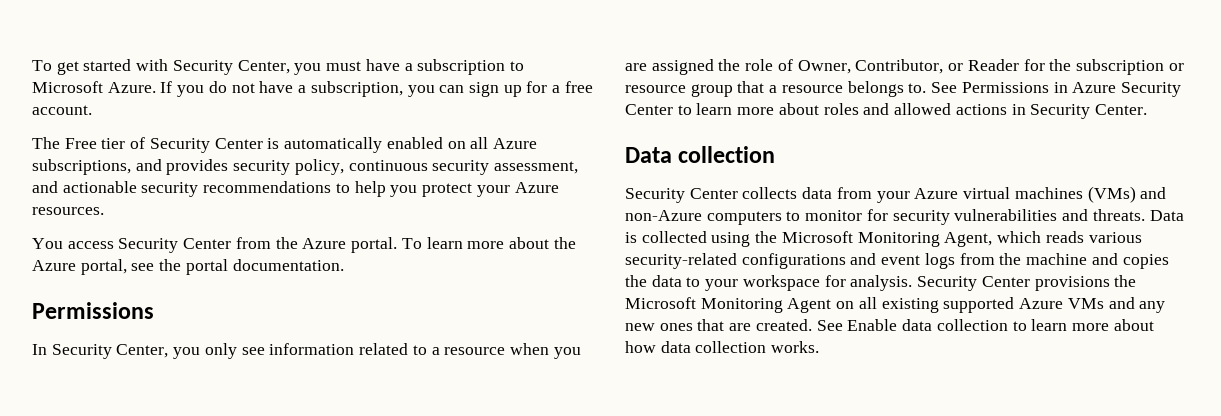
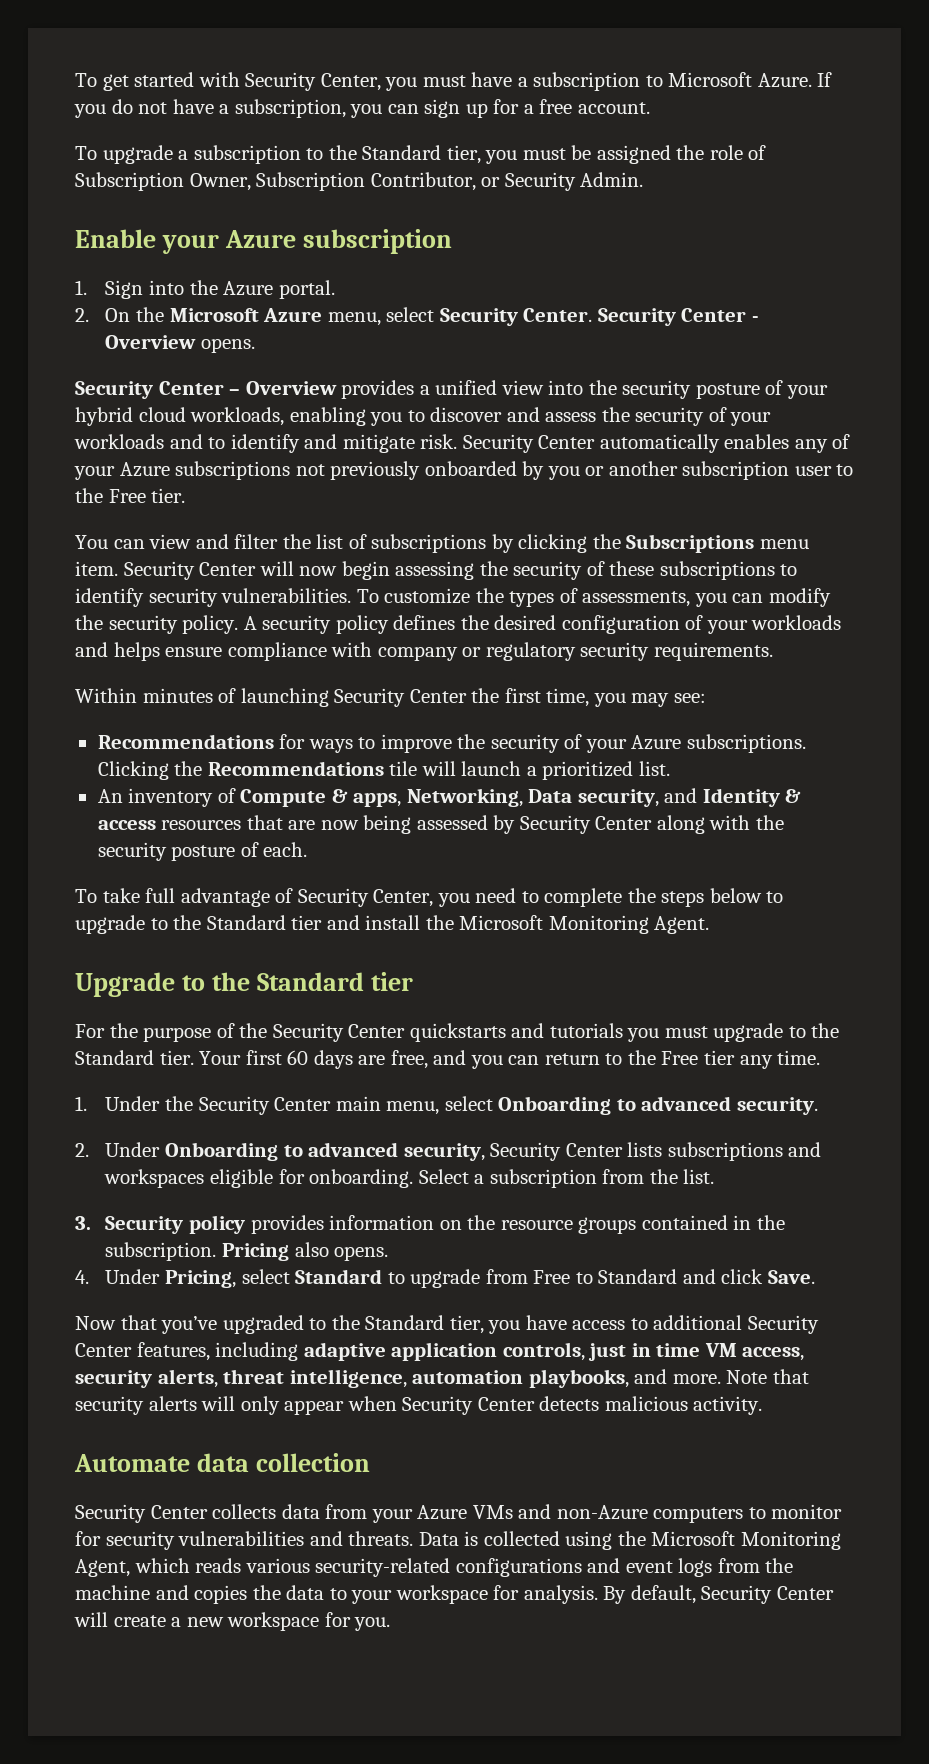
- The Free tier of Security Center is automatically enabled on all Azure subscriptions, and provides security policy, continuous security assessment, and actionable security recommendations to help you protect your Azure resources.
- You access Security Center from the Azure portal. To learn more about the Azure portal, see the portal documentation.
- Permissions
- In Security Center, you only see information related to a resource when you are assigned the role of Owner, Contributor, or Reader for the subscription or resource group that a resource belongs to. See Permissions in Azure Security Center to learn more about roles and allowed actions in Security Center.
- Data collection
+ To upgrade a subscription to the Standard tier, you must be assigned the role of Subscription Owner, Subscription Contributor, or Security Admin.
+ Enable your Azure subscription
+ 1. Sign into the Azure portal.
+ 2. On the Microsoft Azure menu, select Security Center. Security Center - Overview opens.
+ Security Center – Overview provides a unified view into the security posture of your hybrid cloud workloads, enabling you to discover and assess the security of your workloads and to identify and mitigate risk. Security Center automatically enables any of your Azure subscriptions not previously onboarded by you or another subscription user to the Free tier.
+ You can view and filter the list of subscriptions by clicking the Subscriptions menu item. Security Center will now begin assessing the security of these subscriptions to identify security vulnerabilities. To customize the types of assessments, you can modify the security policy. A security policy defines the desired configuration of your workloads and helps ensure compliance with company or regulatory security requirements.
+ Within minutes of launching Security Center the first time, you may see:
+ Recommendations for ways to improve the security of your Azure subscriptions. Clicking the Recommendations tile will launch a prioritized list.
+ An inventory of Compute & apps, Networking, Data security, and Identity & access resources that are now being assessed by Security Center along with the security posture of each.
+ To take full advantage of Security Center, you need to complete the steps below to upgrade to the Standard tier and install the Microsoft Monitoring Agent.
+ Upgrade to the Standard tier
+ For the purpose of the Security Center quickstarts and tutorials you must upgrade to the Standard tier. Your first 60 days are free, and you can return to the Free tier any time.
+ 1. Under the Security Center main menu, select Onboarding to advanced security.
+ 2. Under Onboarding to advanced security, Security Center lists subscriptions and workspaces eligible for onboarding. Select a subscription from the list.
+ 3. Security policy provides information on the resource groups contained in the subscription. Pricing also opens.
+ 4. Under Pricing, select Standard to upgrade from Free to Standard and click Save.
+ Now that you’ve upgraded to the Standard tier, you have access to additional Security Center features, including adaptive application controls, just in time VM access, security alerts, threat intelligence, automation playbooks, and more. Note that security alerts will only appear when Security Center detects malicious activity.
+ Automate data collection
- Security Center collects data from your Azure virtual machines (VMs) and non-Azure computers to monitor for security vulnerabilities and threats.
+ Security Center collects data from your Azure VMs and non-Azure computers to monitor for security vulnerabilities and threats.
- Security Center provisions the Microsoft Monitoring Agent on all existing supported Azure VMs and any new ones that are created. See Enable data collection to learn more about how data collection works.
+ By default, Security Center will create a new workspace for you.

